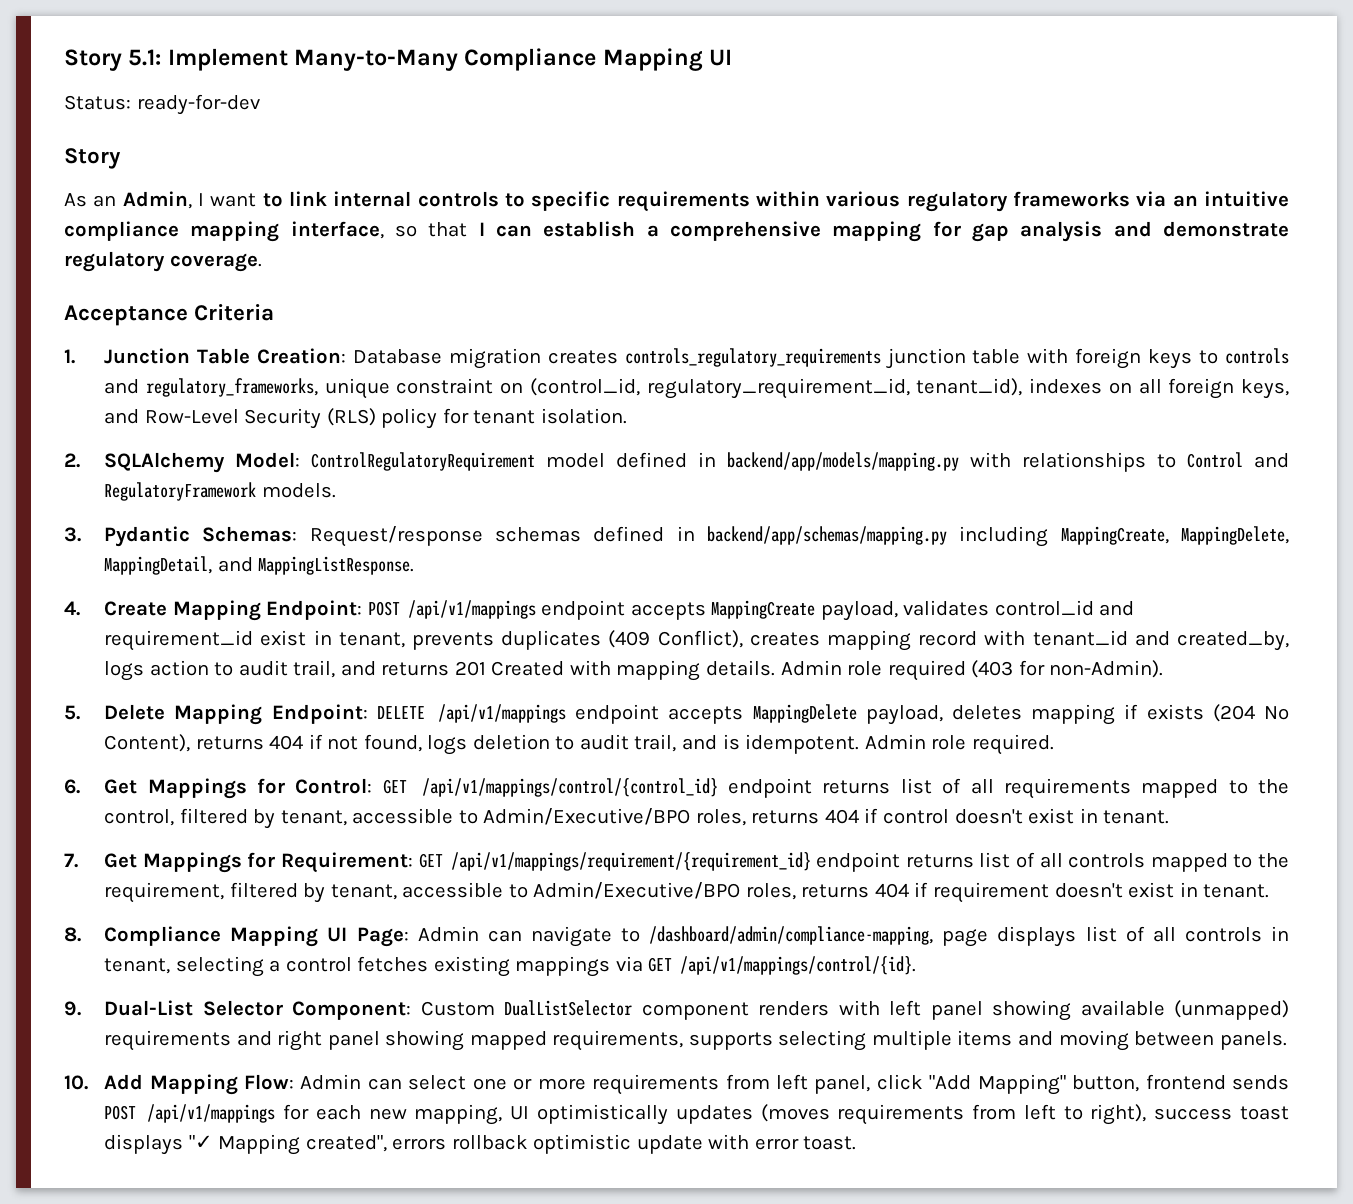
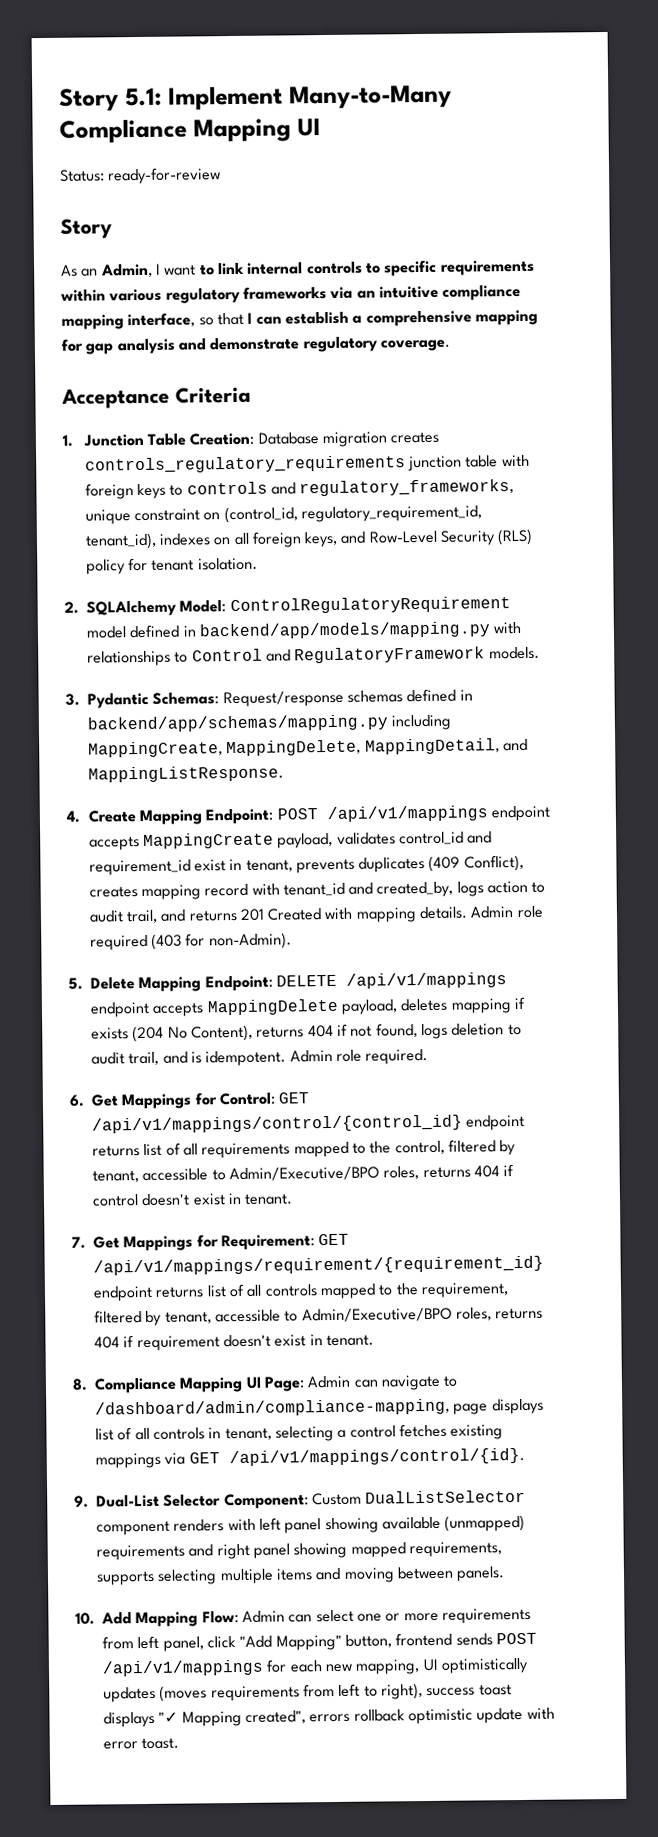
- Status: ready-for-dev
+ Status: ready-for-review

